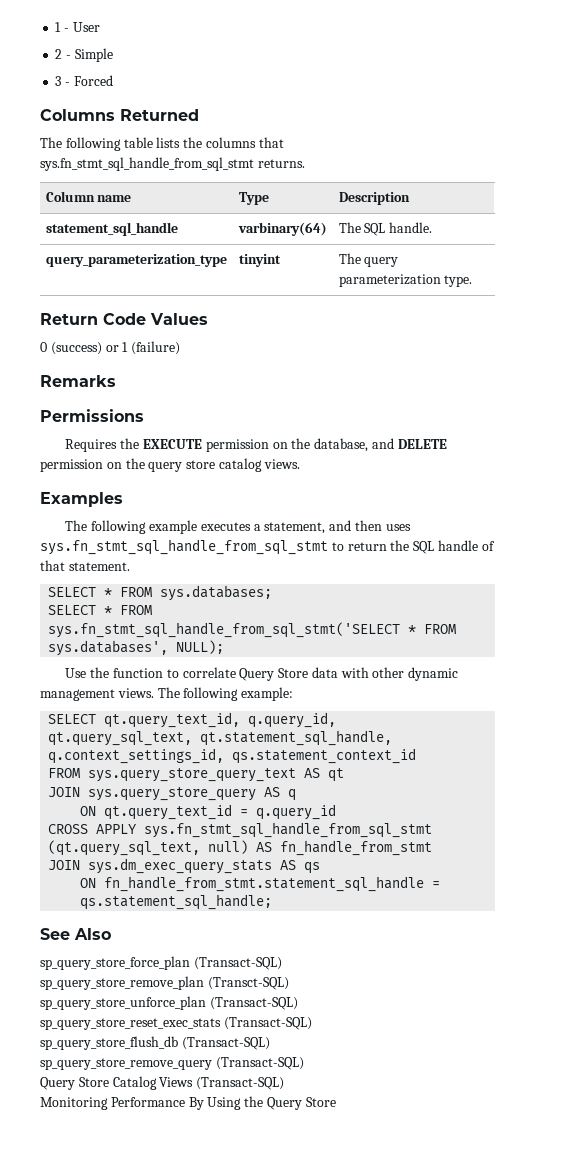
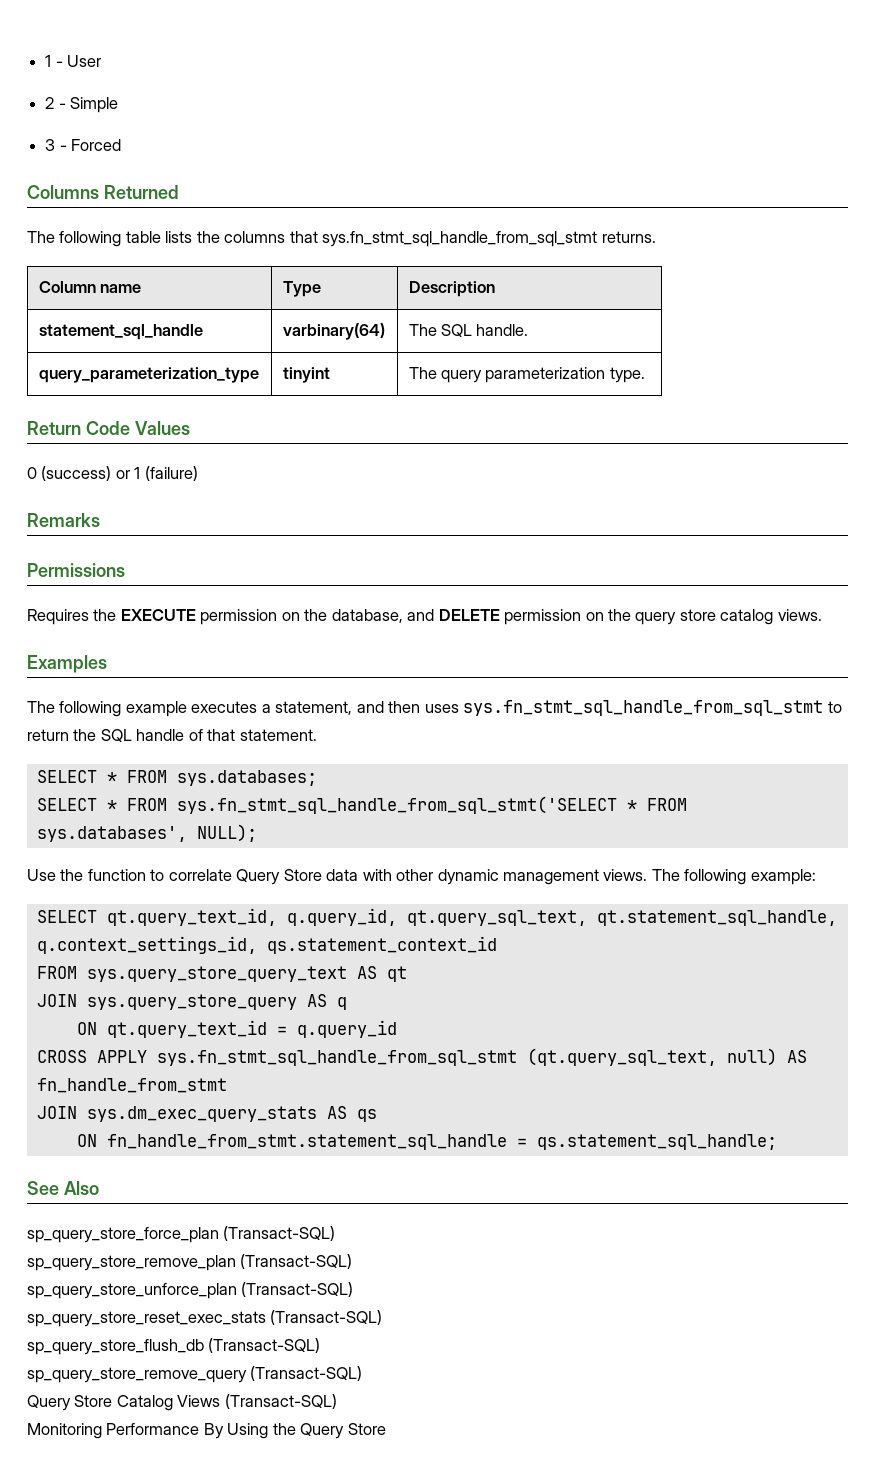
- sp_query_store_remove_plan (Transct-SQL)
+ sp_query_store_remove_plan (Transact-SQL)

